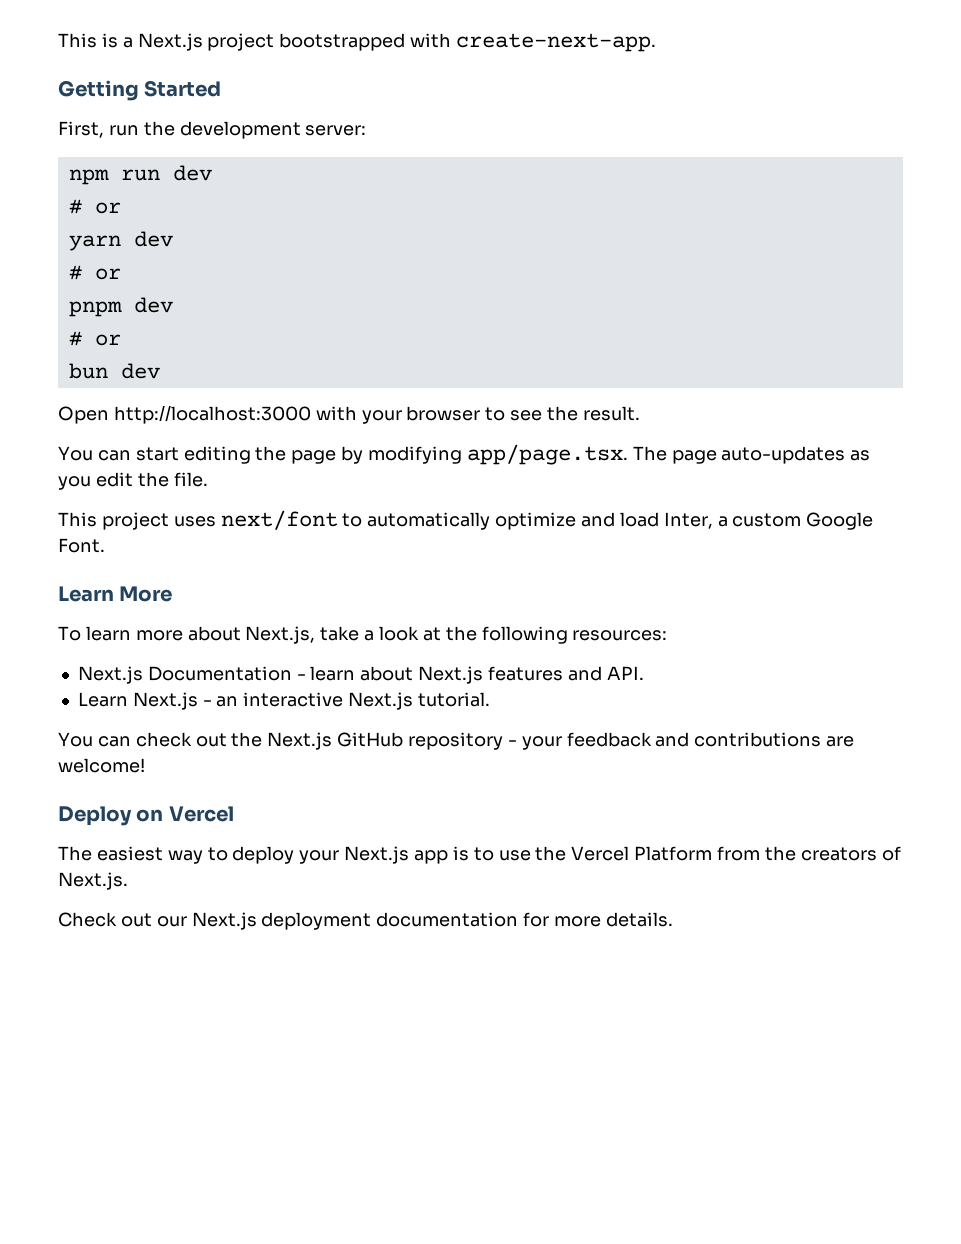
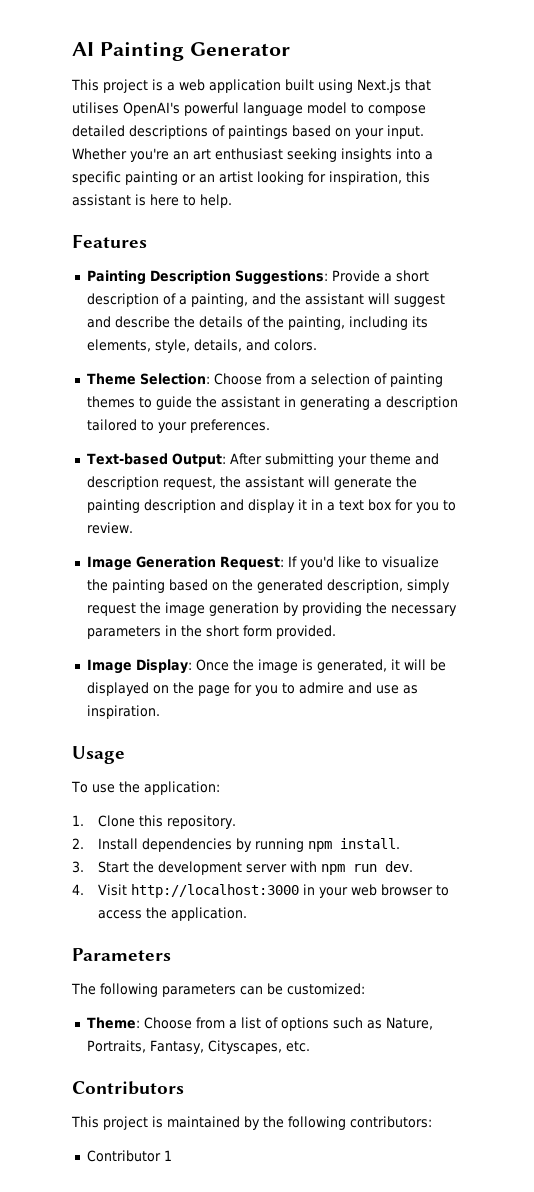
- This is a Next.js project bootstrapped with create-next-app.
- Getting Started
- First, run the development server:
- npm run dev
- # or
- yarn dev
- # or
- pnpm dev
- # or
- bun dev
- Open http://localhost:3000 with your browser to see the result.
- You can start editing the page by modifying app/page.tsx. The page auto-updates as you edit the file.
- This project uses next/font to automatically optimize and load Inter, a custom Google Font.
- Learn More
- To learn more about Next.js, take a look at the following resources:
- Next.js Documentation - learn about Next.js features and API.
- Learn Next.js - an interactive Next.js tutorial.
- You can check out the Next.js GitHub repository - your feedback and contributions are welcome!
- Deploy on Vercel
- The easiest way to deploy your Next.js app is to use the Vercel Platform from the creators of Next.js.
- Check out our Next.js deployment documentation for more details.
+ AI Painting Generator
+ This project is a web application built using Next.js that utilises OpenAI's powerful language model to compose detailed descriptions of paintings based on your input. Whether you're an art enthusiast seeking insights into a specific painting or an artist looking for inspiration, this assistant is here to help.
+ Features
+ Painting Description Suggestions: Provide a short description of a painting, and the assistant will suggest and describe the details of the painting, including its elements, style, details, and colors.
+ Theme Selection: Choose from a selection of painting themes to guide the assistant in generating a description tailored to your preferences.
+ Text-based Output: After submitting your theme and description request, the assistant will generate the painting description and display it in a text box for you to review.
+ Image Generation Request: If you'd like to visualize the painting based on the generated description, simply request the image generation by providing the necessary parameters in the short form provided.
+ Image Display: Once the image is generated, it will be displayed on the page for you to admire and use as inspiration.
+ Usage
+ To use the application:
+ 1. Clone this repository.
+ 2. Install dependencies by running npm install.
+ 3. Start the development server with npm run dev.
+ 4. Visit http://localhost:3000 in your web browser to access the application.
+ Parameters
+ The following parameters can be customized:
+ Theme: Choose from a list of options such as Nature, Portraits, Fantasy, Cityscapes, etc.
+ Contributors
+ This project is maintained by the following contributors:
+ Contributor 1

